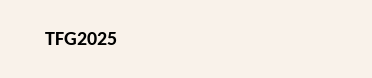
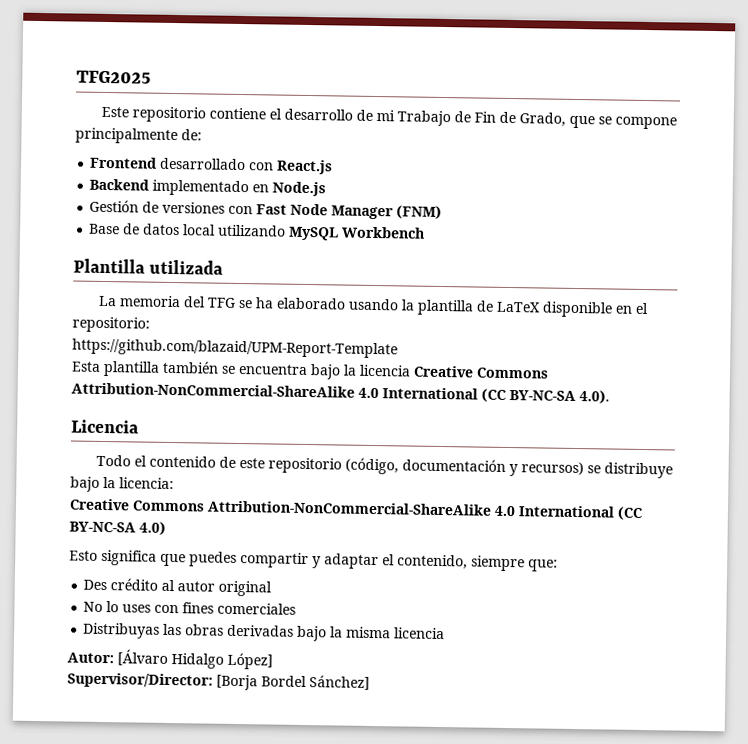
+ Este repositorio contiene el desarrollo de mi Trabajo de Fin de Grado, que se compone principalmente de:
+ Frontend desarrollado con React.js
+ Backend implementado en Node.js
+ Gestión de versiones con Fast Node Manager (FNM)
+ Base de datos local utilizando MySQL Workbench
+ Plantilla utilizada
+ La memoria del TFG se ha elaborado usando la plantilla de LaTeX disponible en el repositorio:
+ https://github.com/blazaid/UPM-Report-Template
+ Esta plantilla también se encuentra bajo la licencia Creative Commons Attribution-NonCommercial-ShareAlike 4.0 International (CC BY-NC-SA 4.0).
+ Licencia
+ Todo el contenido de este repositorio (código, documentación y recursos) se distribuye bajo la licencia:
+ Creative Commons Attribution-NonCommercial-ShareAlike 4.0 International (CC BY-NC-SA 4.0)
+ Esto significa que puedes compartir y adaptar el contenido, siempre que:
+ Des crédito al autor original
+ No lo uses con fines comerciales
+ Distribuyas las obras derivadas bajo la misma licencia
+ Autor: [Álvaro Hidalgo López]
+ Supervisor/Director: [Borja Bordel Sánchez]

